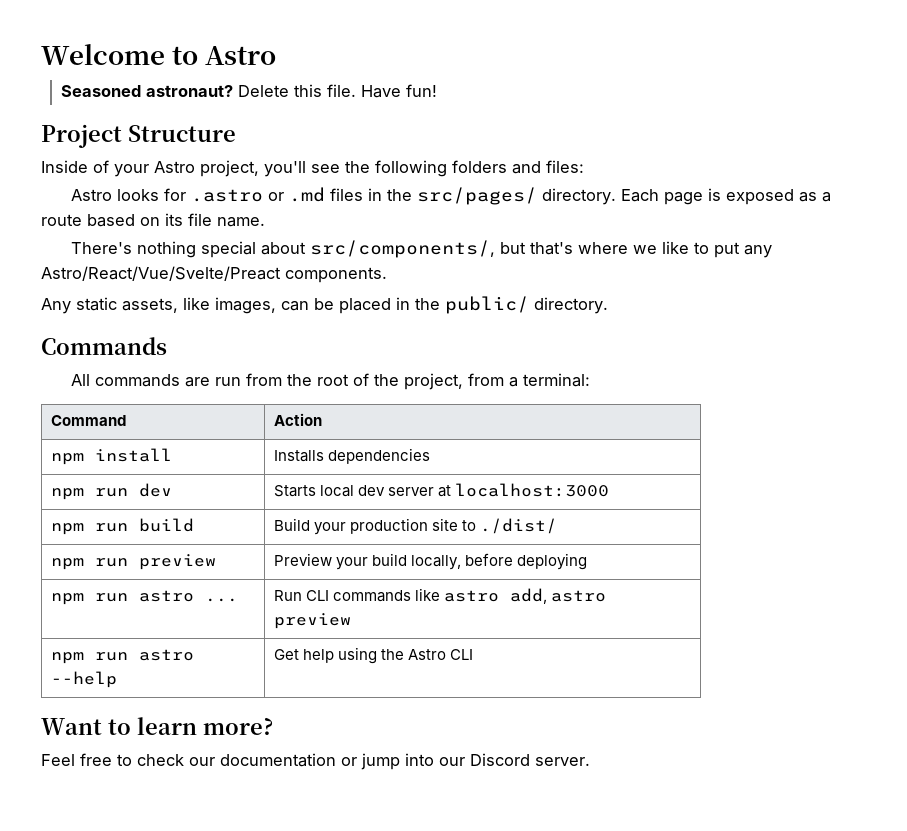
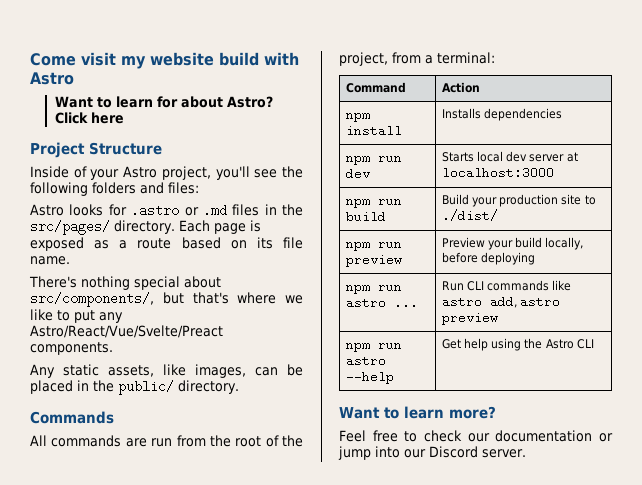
- Welcome to Astro
- Seasoned astronaut? Delete this file. Have fun!
+ Come visit my website build with Astro
+ Want to learn for about Astro? Click here

